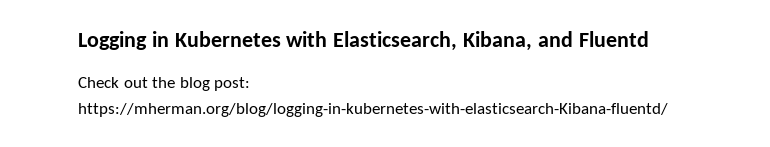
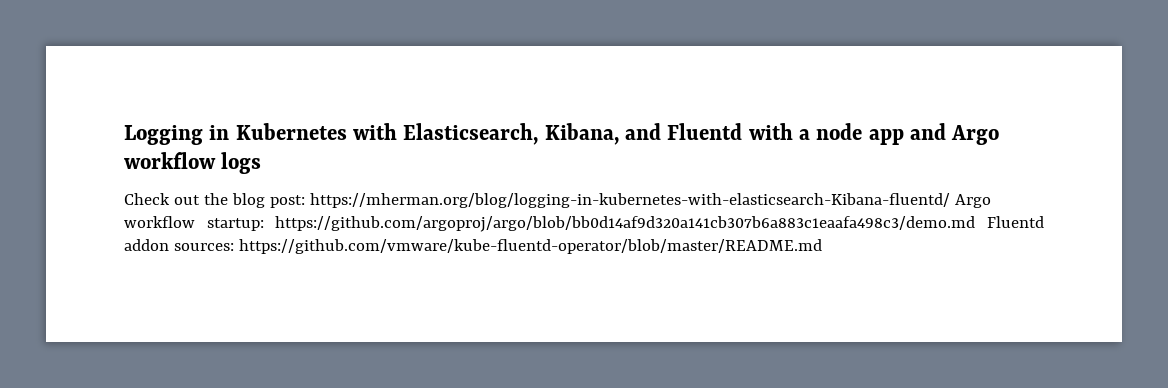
- Logging in Kubernetes with Elasticsearch, Kibana, and Fluentd
+ Logging in Kubernetes with Elasticsearch, Kibana, and Fluentd with a node app and Argo workflow logs
- Check out the blog post: https://mherman.org/blog/logging-in-kubernetes-with-elasticsearch-Kibana-fluentd/
+ Check out the blog post: https://mherman.org/blog/logging-in-kubernetes-with-elasticsearch-Kibana-fluentd/ Argo workflow startup: https://github.com/argoproj/argo/blob/bb0d14af9d320a141cb307b6a883c1eaafa498c3/demo.md Fluentd addon sources: https://github.com/vmware/kube-fluentd-operator/blob/master/README.md

